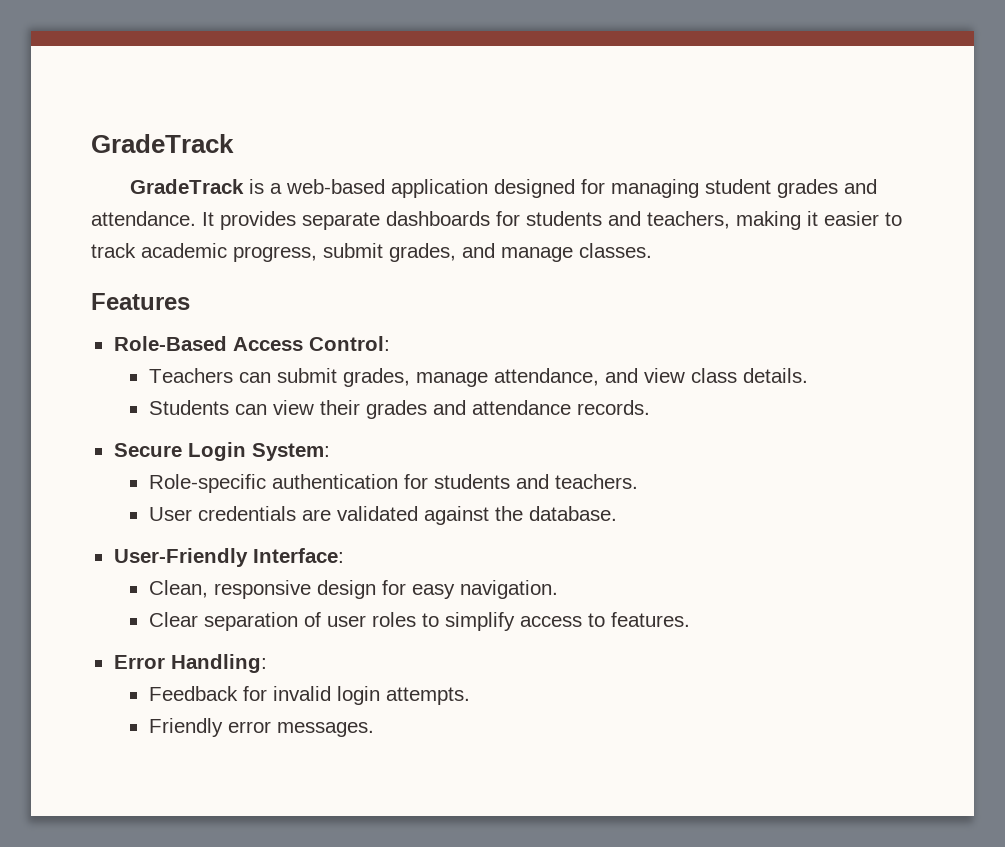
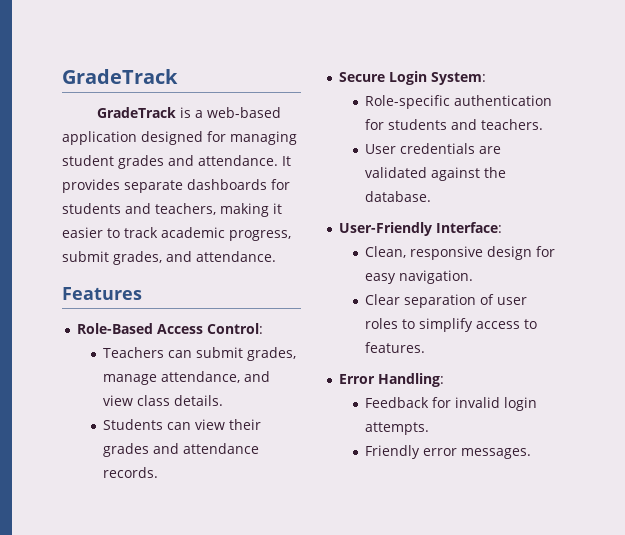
- It provides separate dashboards for students and teachers, making it easier to track academic progress, submit grades, and manage classes.
+ It provides separate dashboards for students and teachers, making it easier to track academic progress, submit grades, and attendance.

